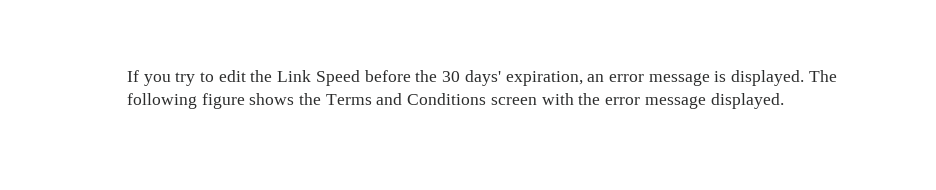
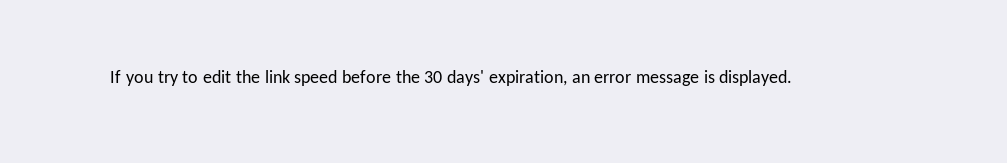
- If you try to edit the Link Speed before the 30 days' expiration, an error message is displayed. The following figure shows the Terms and Conditions screen with the error message displayed.
+ If you try to edit the link speed before the 30 days' expiration, an error message is displayed.

